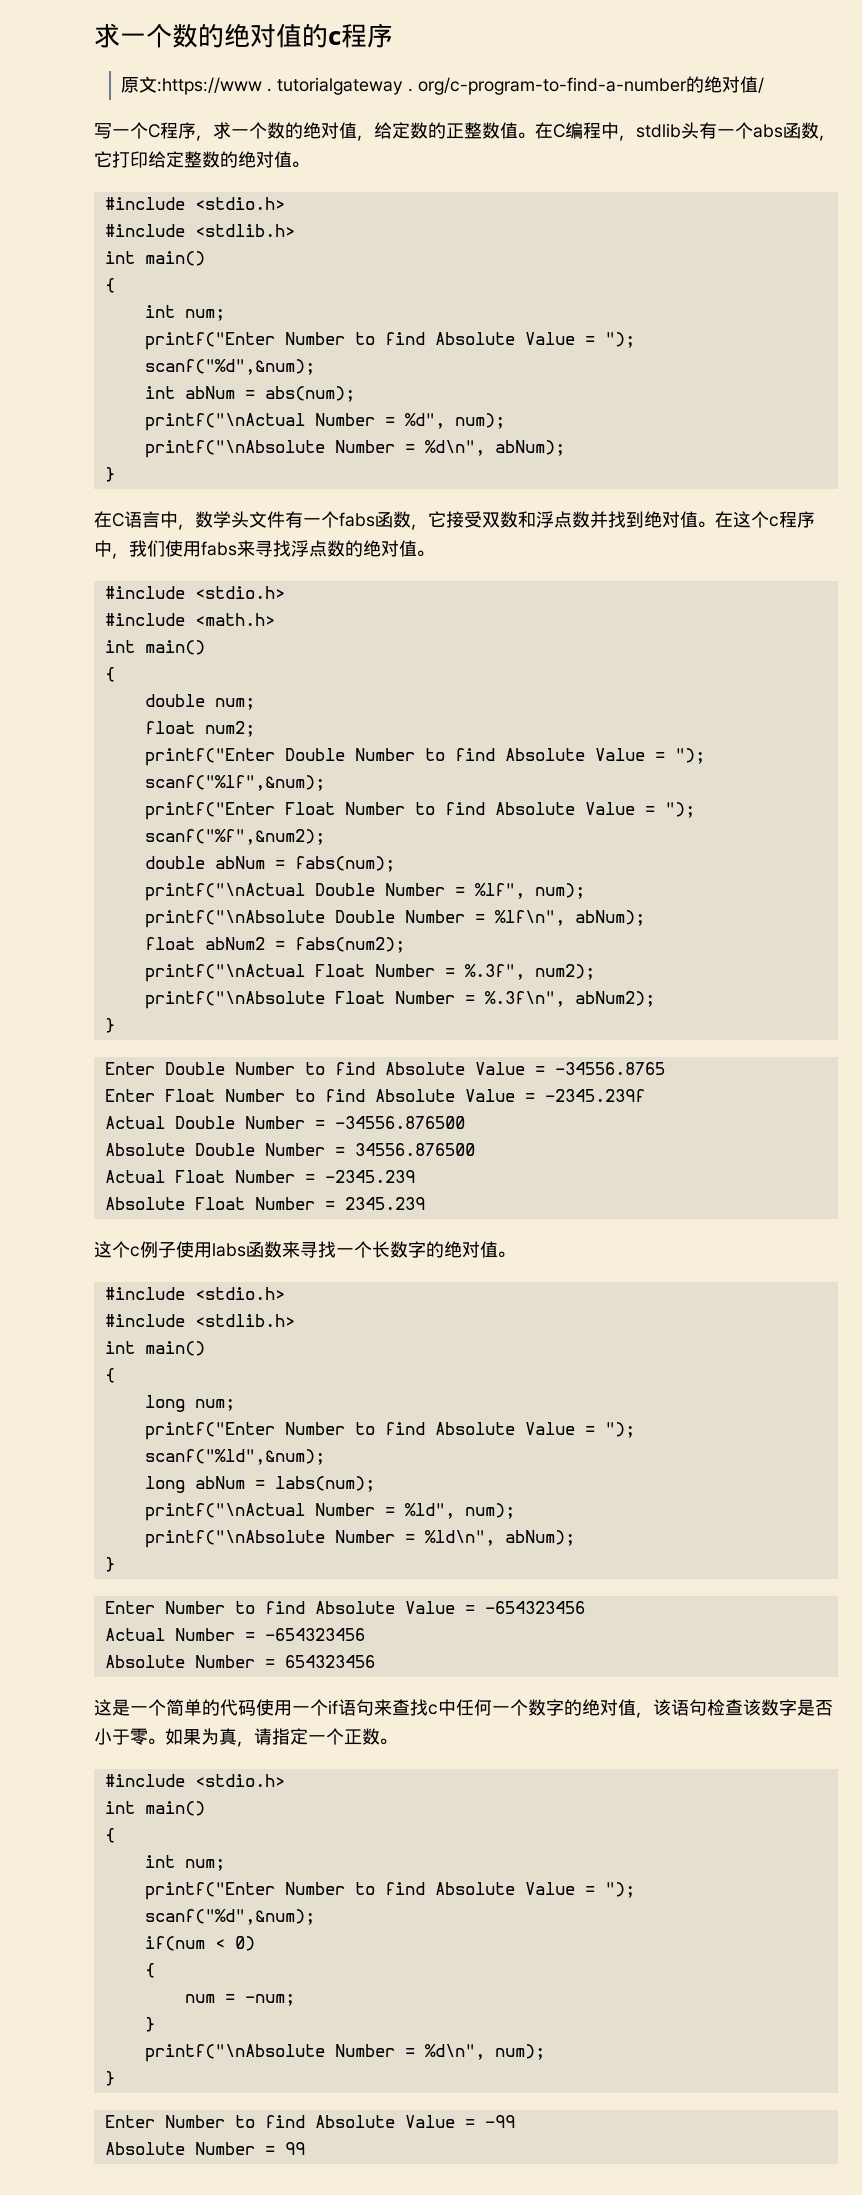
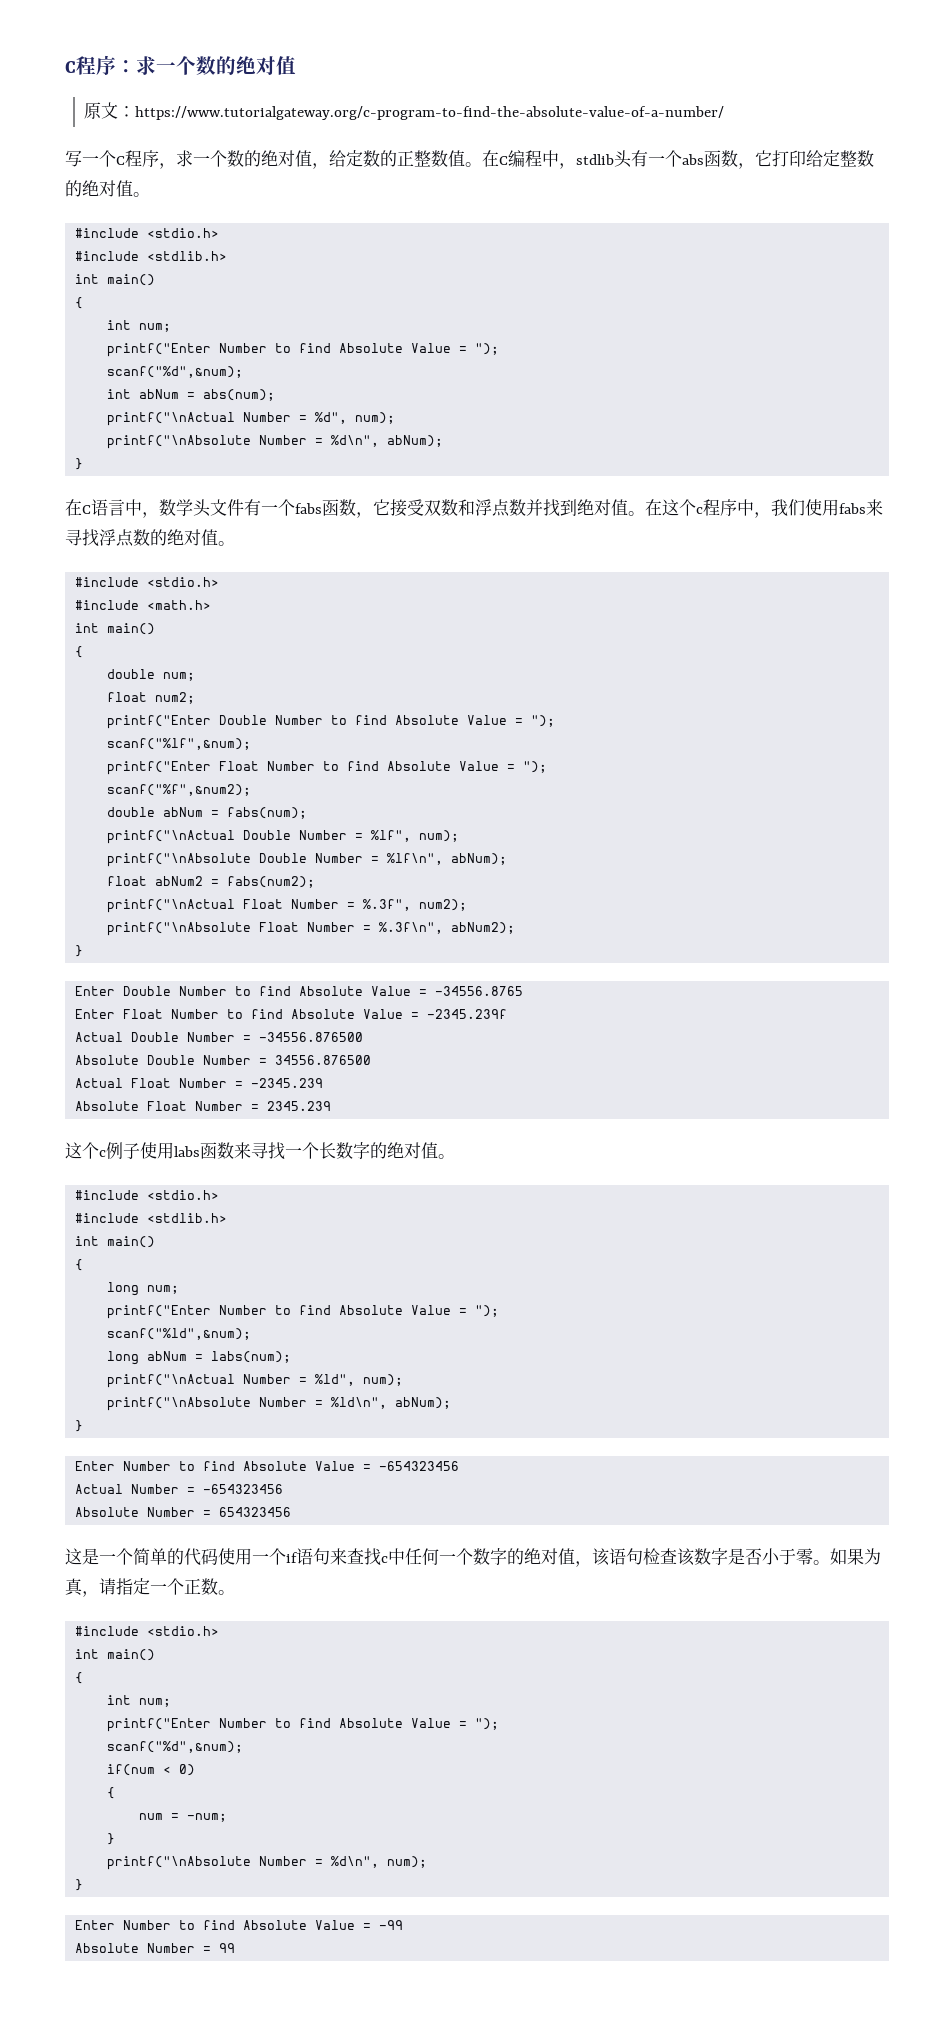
- 求一个数的绝对值的c程序
+ C程序：求一个数的绝对值
- 原文:https://www . tutorialgateway . org/c-program-to-find-a-number的绝对值/
+ 原文：https://www.tutorialgateway.org/c-program-to-find-the-absolute-value-of-a-number/

